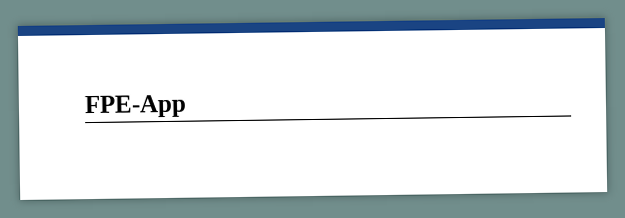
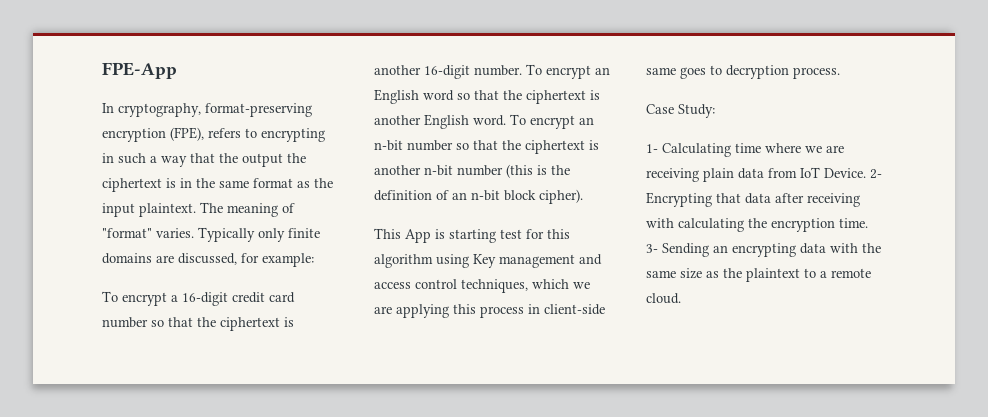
+ In cryptography, format-preserving encryption (FPE), refers to encrypting in such a way that the output the ciphertext is in the same format as the input plaintext. The meaning of "format" varies. Typically only finite domains are discussed, for example:
+ To encrypt a 16-digit credit card number so that the ciphertext is another 16-digit number. To encrypt an English word so that the ciphertext is another English word. To encrypt an n-bit number so that the ciphertext is another n-bit number (this is the definition of an n-bit block cipher).
+ This App is starting test for this algorithm using Key management and access control techniques, which we are applying this process in client-side same goes to decryption process.
+ Case Study:
+ 1- Calculating time where we are receiving plain data from IoT Device. 2- Encrypting that data after receiving with calculating the encryption time. 3- Sending an encrypting data with the same size as the plaintext to a remote cloud.

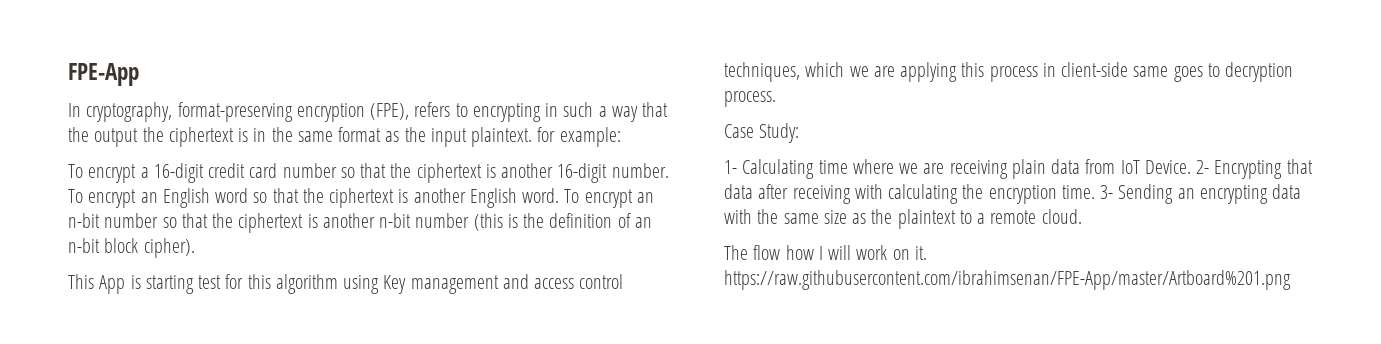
- In cryptography, format-preserving encryption (FPE), refers to encrypting in such a way that the output the ciphertext is in the same format as the input plaintext. The meaning of "format" varies. Typically only finite domains are discussed, for example:
+ In cryptography, format-preserving encryption (FPE), refers to encrypting in such a way that the output the ciphertext is in the same format as the input plaintext. for example:
+ The flow how I will work on it. https://raw.githubusercontent.com/ibrahimsenan/FPE-App/master/Artboard%201.png

